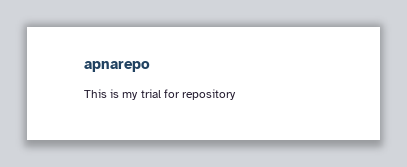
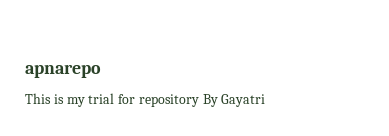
- This is my trial for repository
+ This is my trial for repository By Gayatri

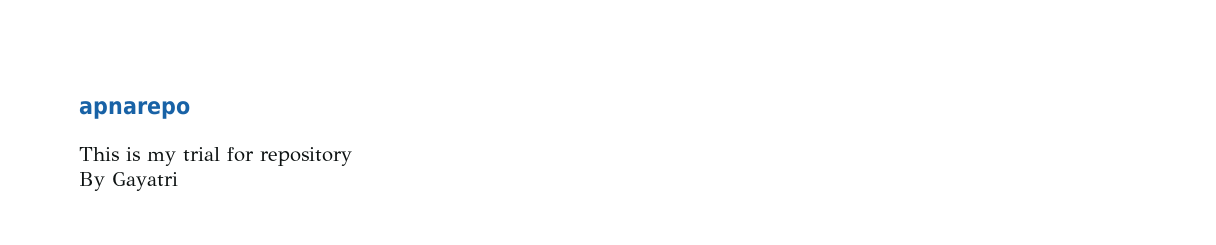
- This is my trial for repository By Gayatri
+ This is my trial for repository
+ By Gayatri

